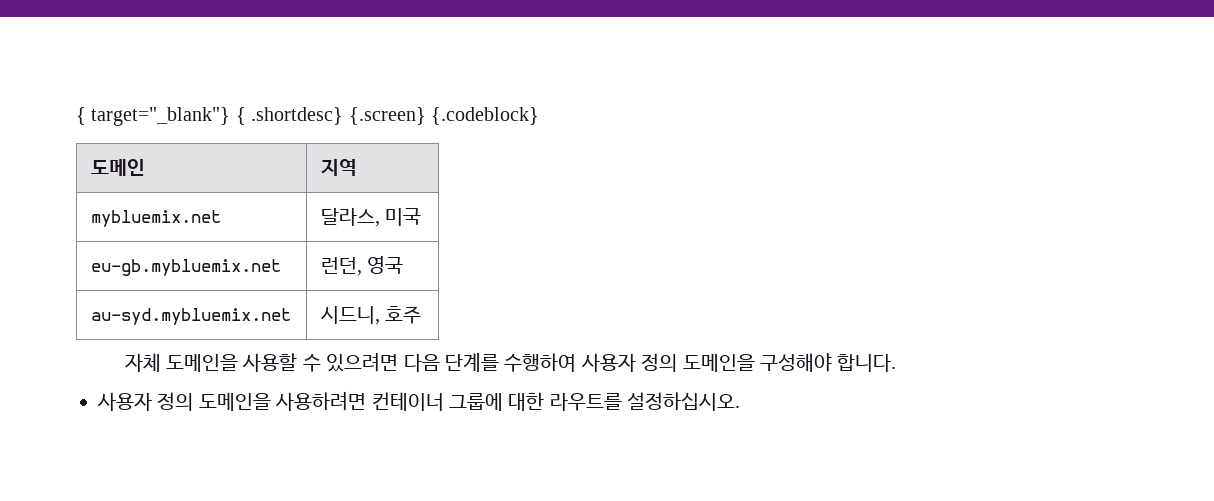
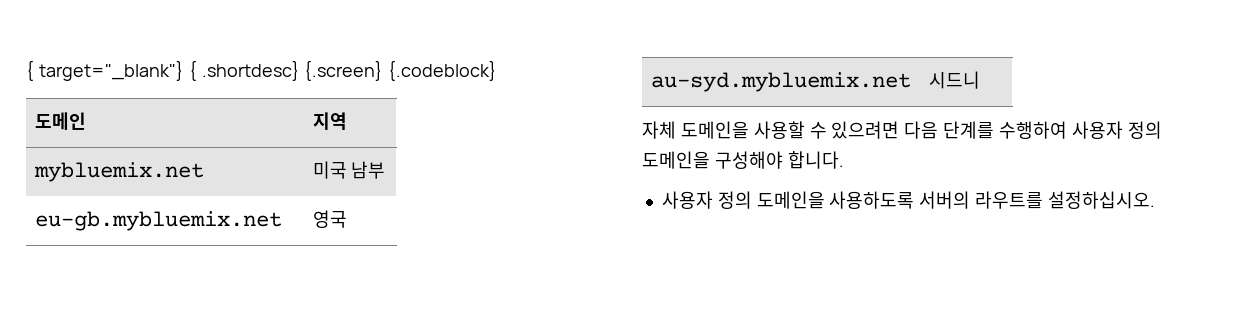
- mybluemix.net | 달라스, 미국
+ mybluemix.net | 미국 남부
- eu-gb.mybluemix.net | 런던, 영국
+ eu-gb.mybluemix.net | 영국
- au-syd.mybluemix.net | 시드니, 호주
+ au-syd.mybluemix.net | 시드니
- 사용자 정의 도메인을 사용하려면 컨테이너 그룹에 대한 라우트를 설정하십시오.
+ 사용자 정의 도메인을 사용하도록 서버의 라우트를 설정하십시오.

